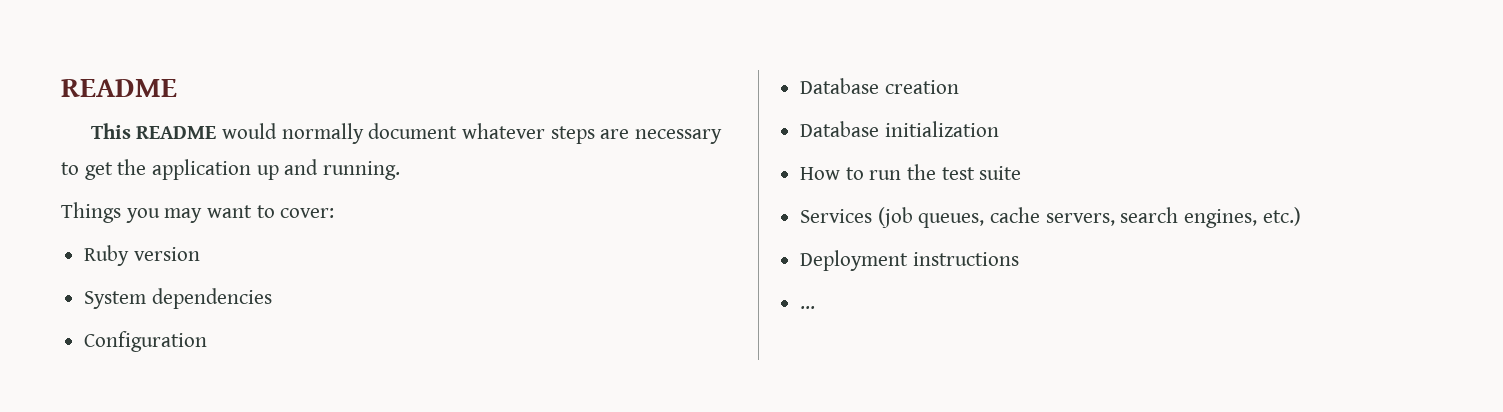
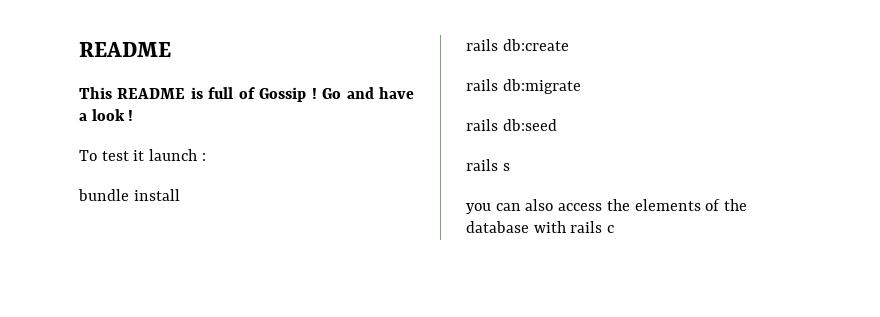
- This README would normally document whatever steps are necessary to get the application up and running.
- Things you may want to cover:
- Ruby version
- System dependencies
- Configuration
- Database creation
- Database initialization
- How to run the test suite
- Services (job queues, cache servers, search engines, etc.)
- Deployment instructions
- ...
+ This README is full of Gossip ! Go and have a look !
+ To test it launch :
+ bundle install
+ rails db:create
+ rails db:migrate
+ rails db:seed
+ rails s
+ you can also access the elements of the database with rails c

